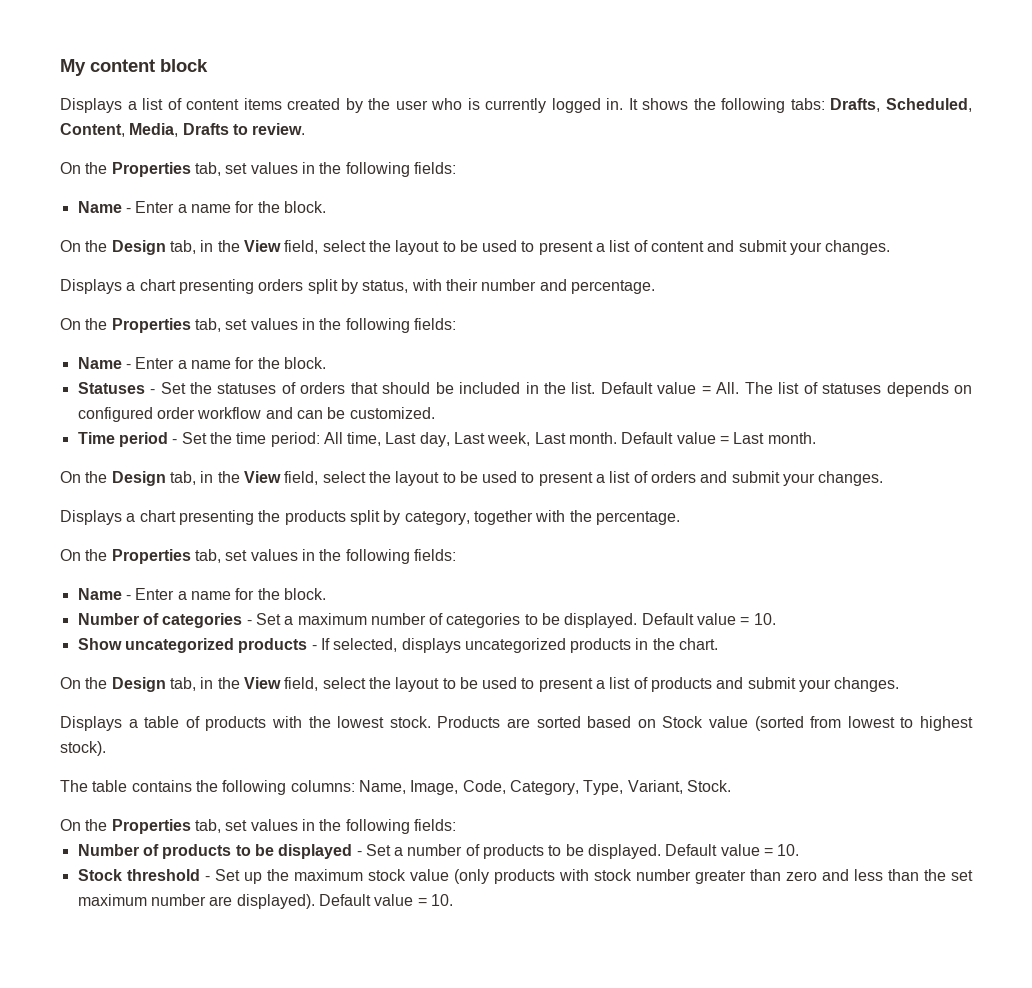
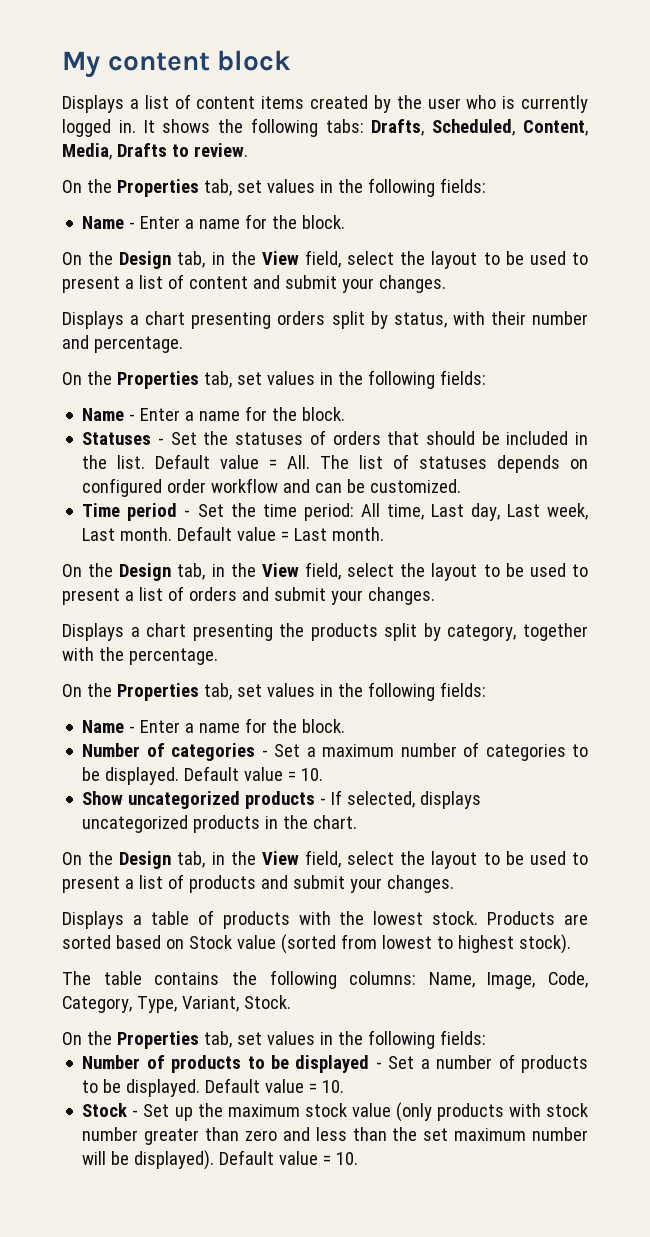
- Stock threshold - Set up the maximum stock value (only products with stock number greater than zero and less than the set maximum number are displayed).
+ Stock - Set up the maximum stock value (only products with stock number greater than zero and less than the set maximum number will be displayed).

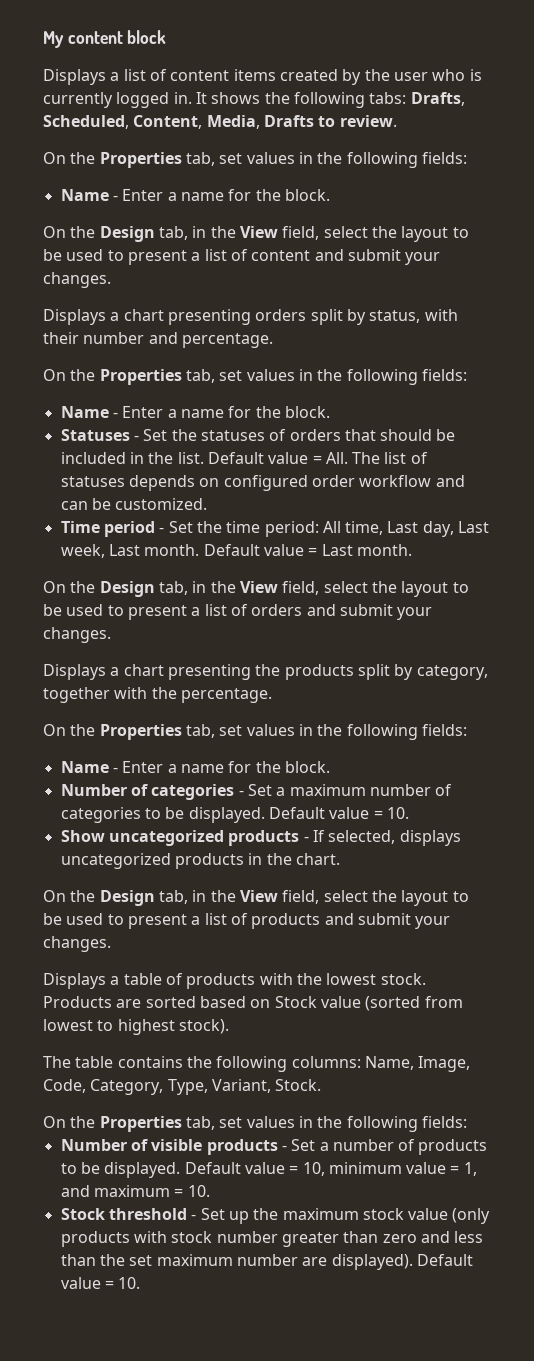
- Number of products to be displayed - Set a number of products to be displayed. Default value = 10.
+ Number of visible products - Set a number of products to be displayed. Default value = 10, minimum value = 1, and maximum = 10.
- Stock - Set up the maximum stock value (only products with stock number greater than zero and less than the set maximum number will be displayed).
+ Stock threshold - Set up the maximum stock value (only products with stock number greater than zero and less than the set maximum number are displayed).

